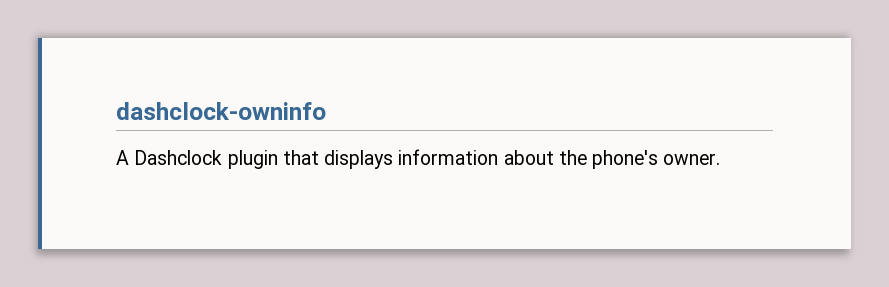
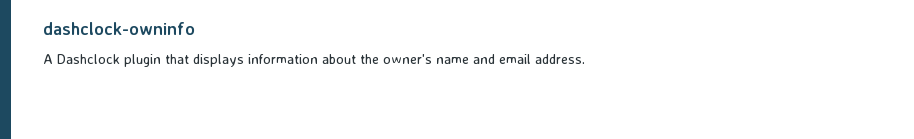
- A Dashclock plugin that displays information about the phone's owner.
+ A Dashclock plugin that displays information about the owner's name and email address.

